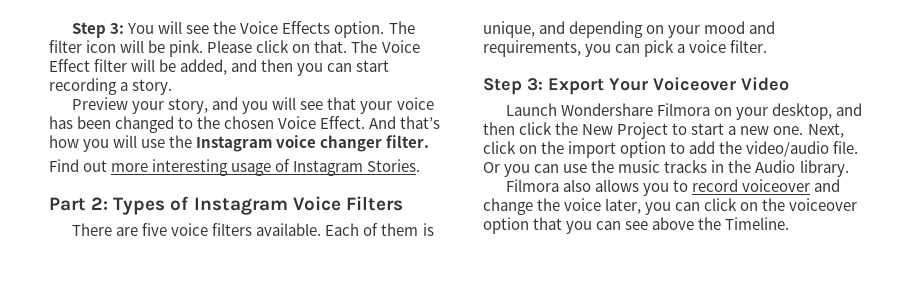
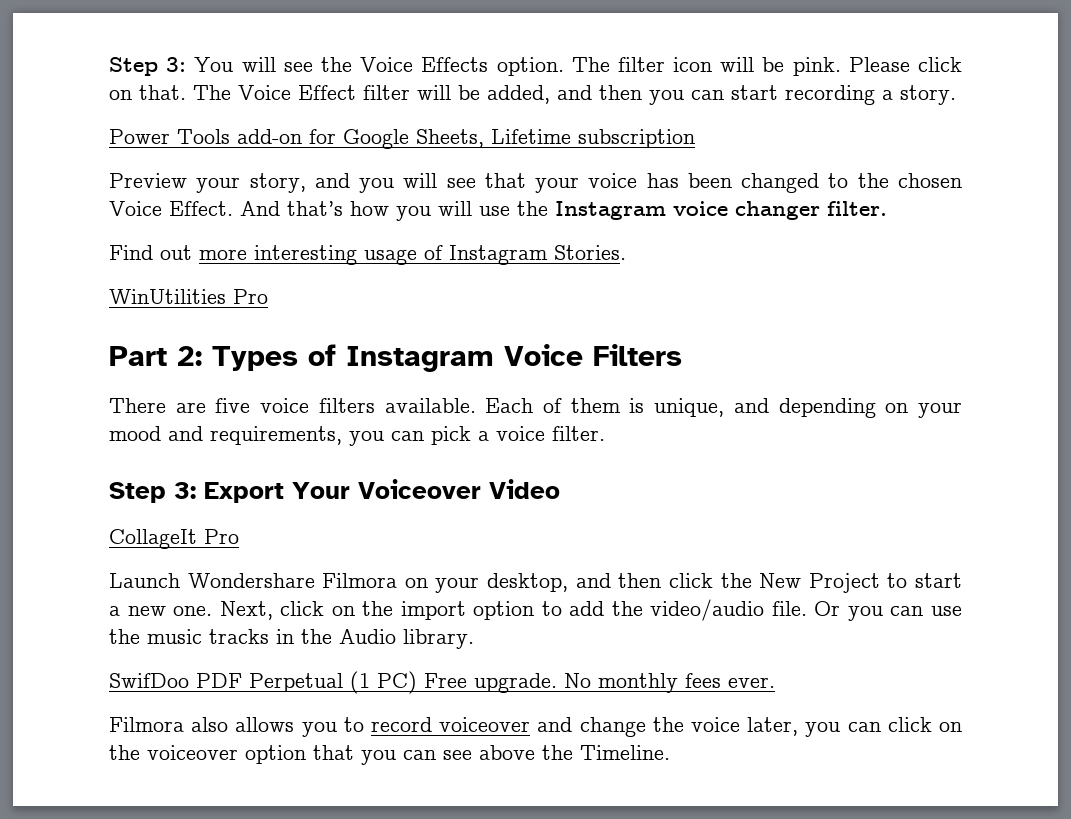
+ Power Tools add-on for Google Sheets, Lifetime subscription
+ WinUtilities Pro
+ CollageIt Pro
+ SwifDoo PDF Perpetual (1 PC) Free upgrade. No monthly fees ever.

